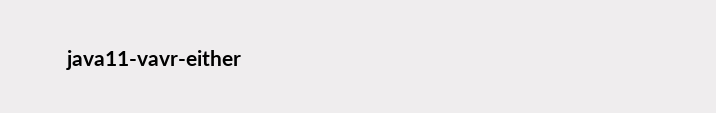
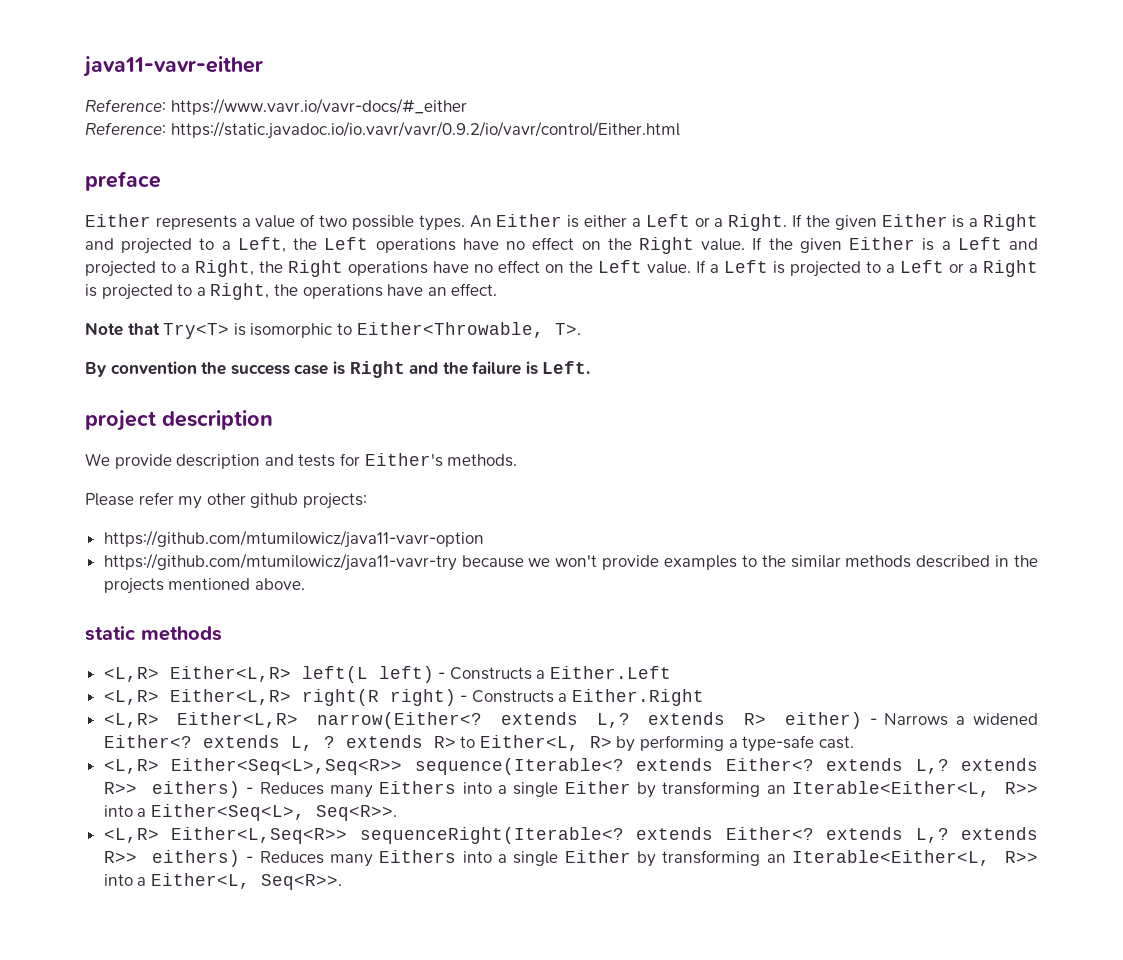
+ Reference: https://www.vavr.io/vavr-docs/#_either
+ Reference: https://static.javadoc.io/io.vavr/vavr/0.9.2/io/vavr/control/Either.html
+ preface
+ Either represents a value of two possible types. An Either is either a Left or a Right. If the given Either is a Right and projected to a Left, the Left operations have no effect on the Right value. If the given Either is a Left and projected to a Right, the Right operations have no effect on the Left value. If a Left is projected to a Left or a Right is projected to a Right, the operations have an effect.
+ Note that Try<T> is isomorphic to Either<Throwable, T>.
+ By convention the success case is Right and the failure is Left.
+ project description
+ We provide description and tests for Either's methods.
+ Please refer my other github projects:
+ https://github.com/mtumilowicz/java11-vavr-option
+ https://github.com/mtumilowicz/java11-vavr-try because we won't provide examples to the similar methods described in the projects mentioned above.
+ static methods
+ <L,R> Either<L,R> left(L left) - Constructs a Either.Left
+ <L,R> Either<L,R> right(R right) - Constructs a Either.Right
+ <L,R> Either<L,R> narrow(Either<? extends L,? extends R> either) - Narrows a widened Either<? extends L, ? extends R> to Either<L, R> by performing a type-safe cast.
+ <L,R> Either<Seq<L>,Seq<R>> sequence(Iterable<? extends Either<? extends L,? extends R>> eithers) - Reduces many Eithers into a single Either by transforming an Iterable<Either<L, R>> into a Either<Seq<L>, Seq<R>>.
+ <L,R> Either<L,Seq<R>> sequenceRight(Iterable<? extends Either<? extends L,? extends R>> eithers) - Reduces many Eithers into a single Either by transforming an Iterable<Either<L, R>> into a Either<L, Seq<R>>.

